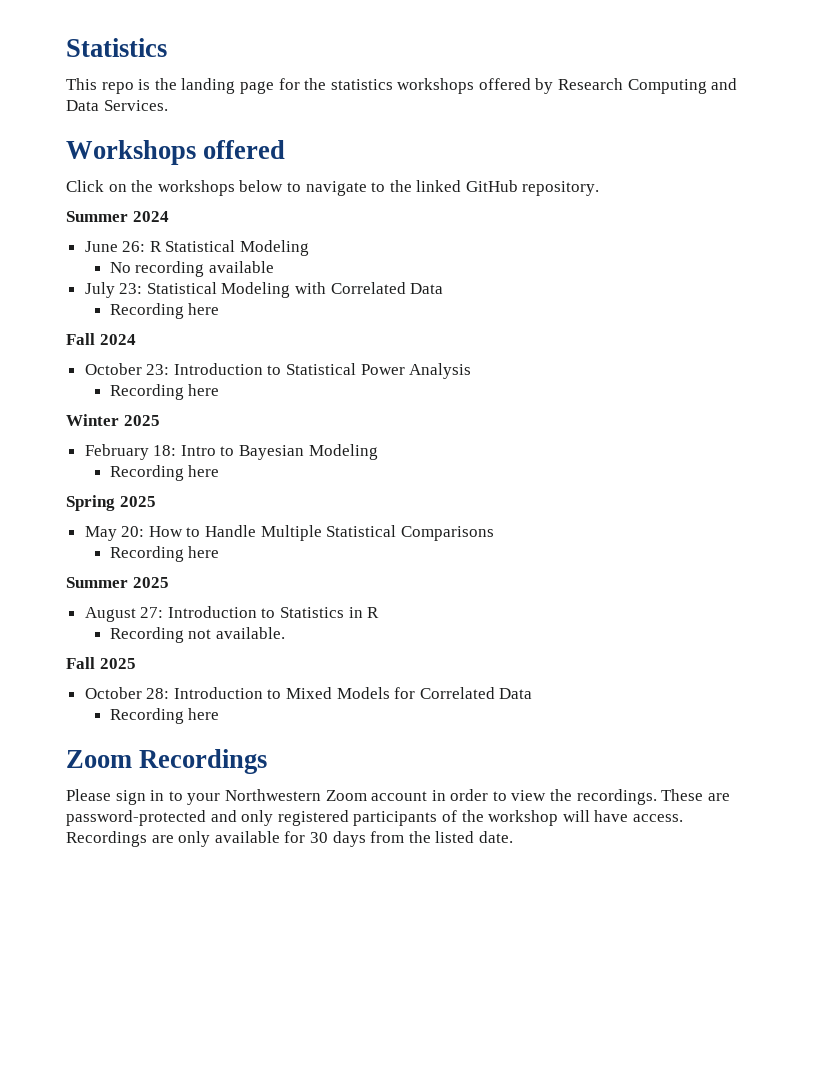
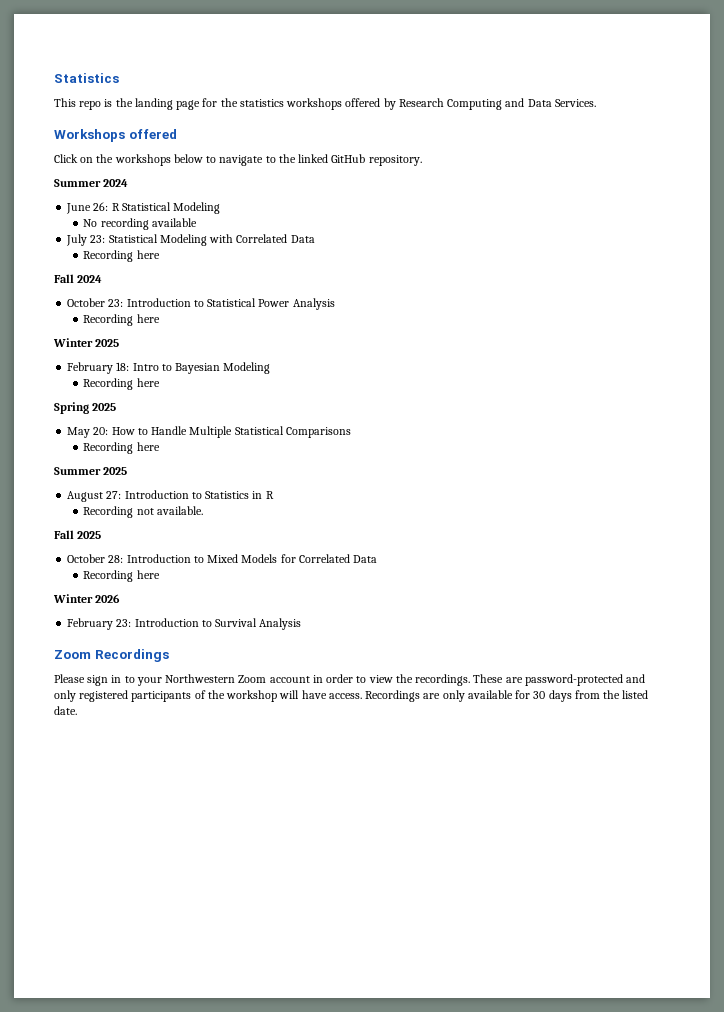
+ Winter 2026
+ February 23: Introduction to Survival Analysis

